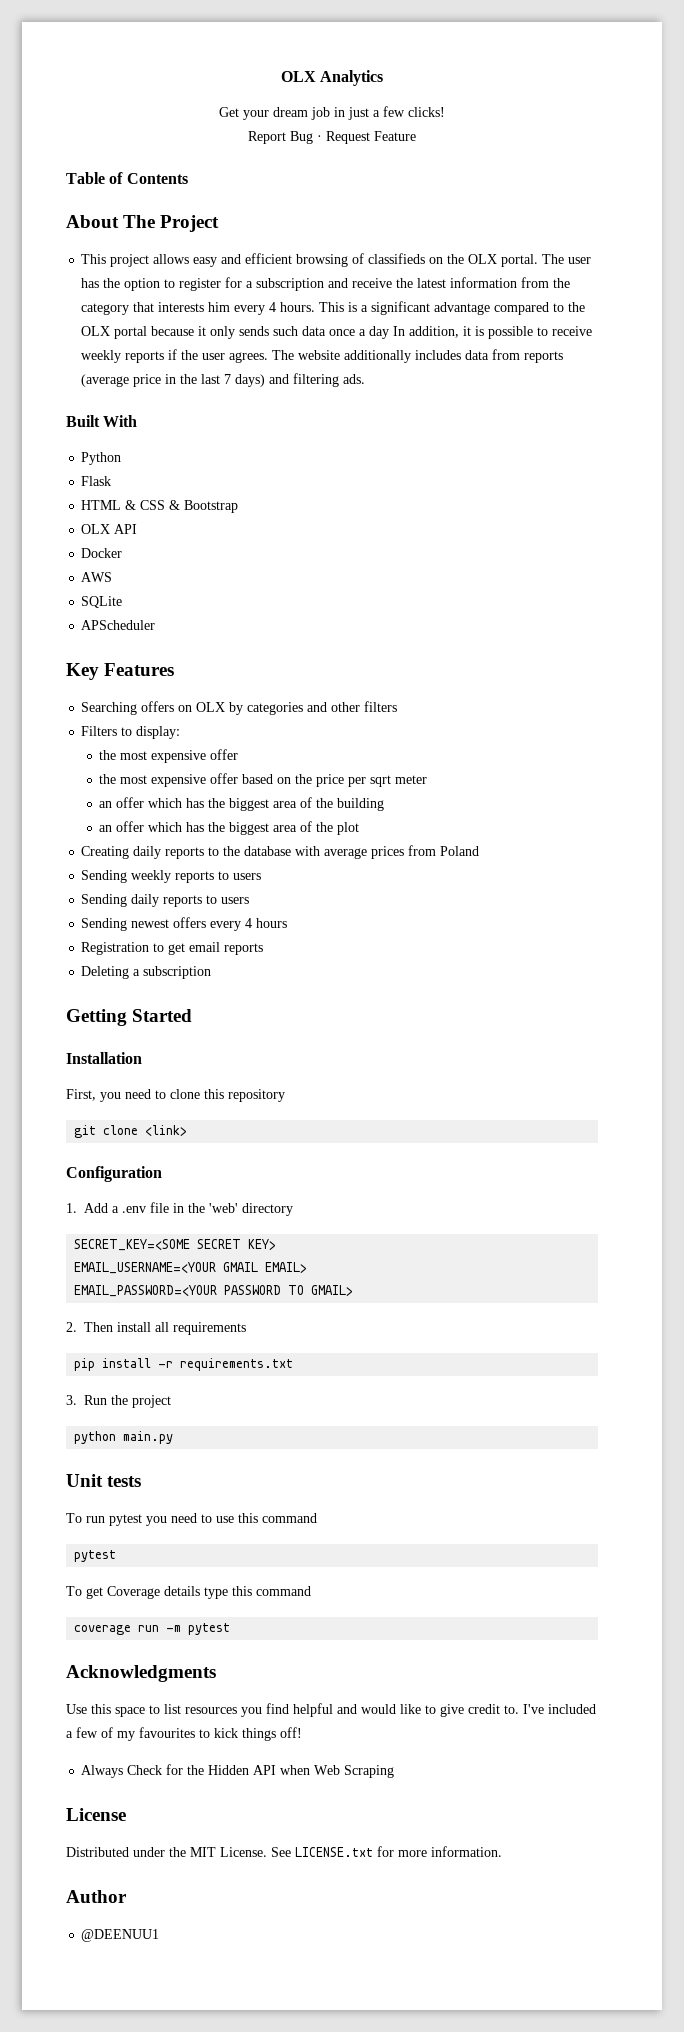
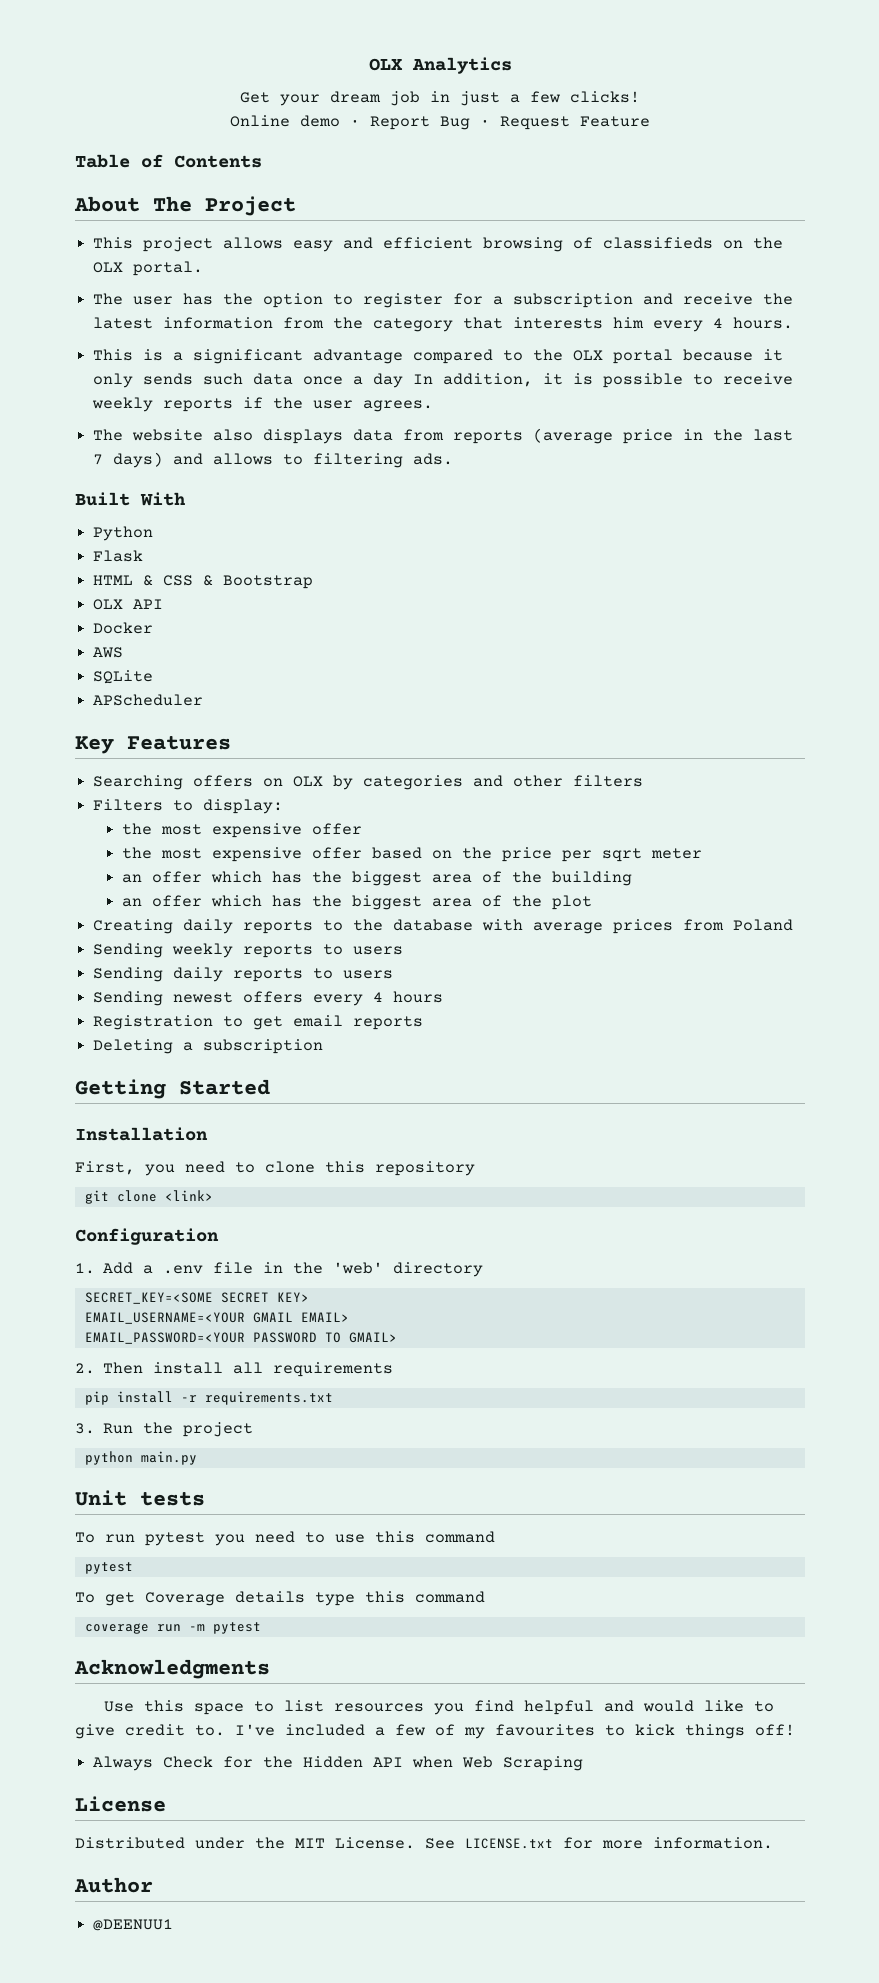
- Report Bug · Request Feature
+ Online demo · Report Bug · Request Feature
- This project allows easy and efficient browsing of classifieds on the OLX portal. The user has the option to register for a subscription and receive the latest information from the category that interests him every 4 hours. This is a significant advantage compared to the OLX portal because it only sends such data once a day In addition, it is possible to receive weekly reports if the user agrees. The website additionally includes data from reports (average price in the last 7 days) and filtering ads.
+ This project allows easy and efficient browsing of classifieds on the OLX portal.
+ The user has the option to register for a subscription and receive the latest information from the category that interests him every 4 hours.
+ This is a significant advantage compared to the OLX portal because it only sends such data once a day In addition, it is possible to receive weekly reports if the user agrees.
+ The website also displays data from reports (average price in the last 7 days) and allows to filtering ads.

